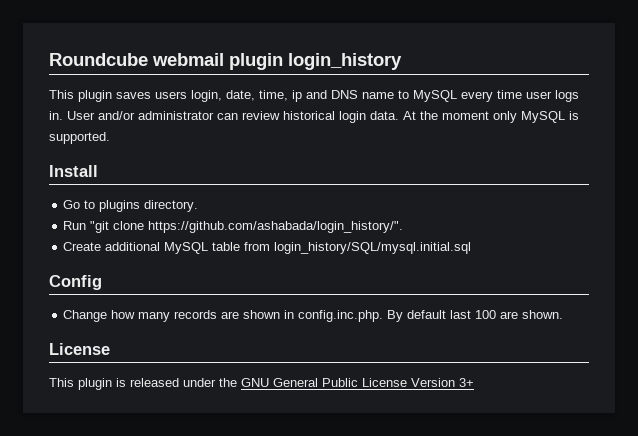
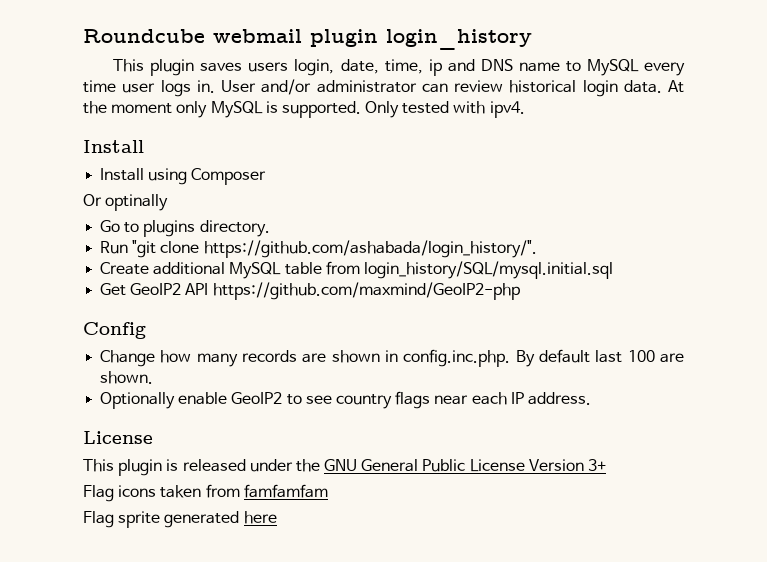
- At the moment only MySQL is supported.
+ At the moment only MySQL is supported. Only tested with ipv4.
  Install
+ Install using Composer
+ Or optinally
+ Get GeoIP2 API https://github.com/maxmind/GeoIP2-php
+ Optionally enable GeoIP2 to see country flags near each IP address.
+ Flag icons taken from famfamfam
+ Flag sprite generated here

